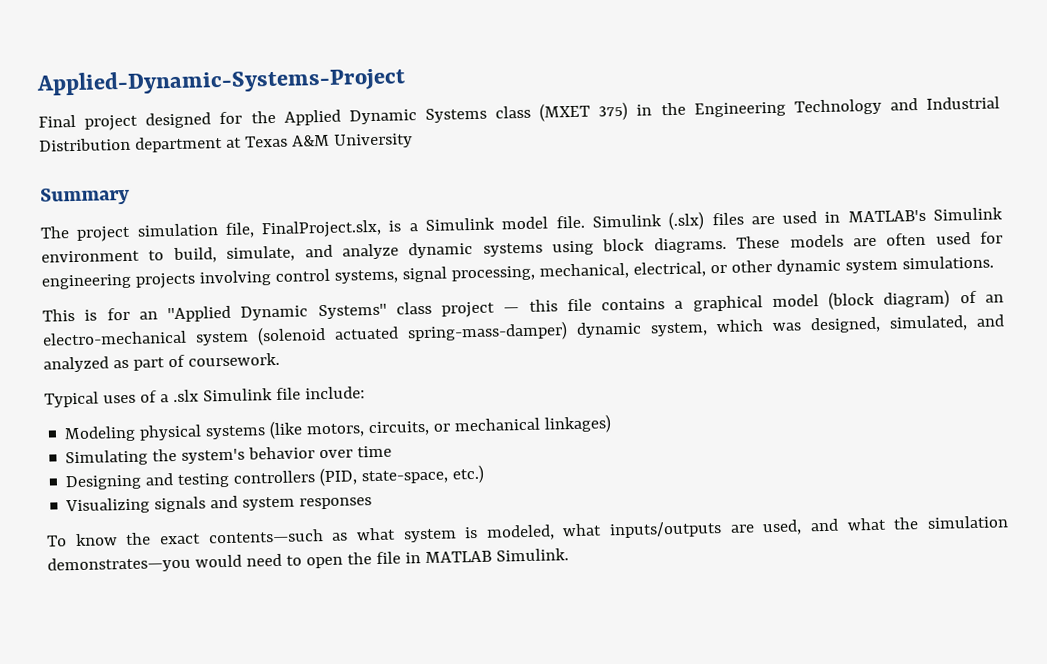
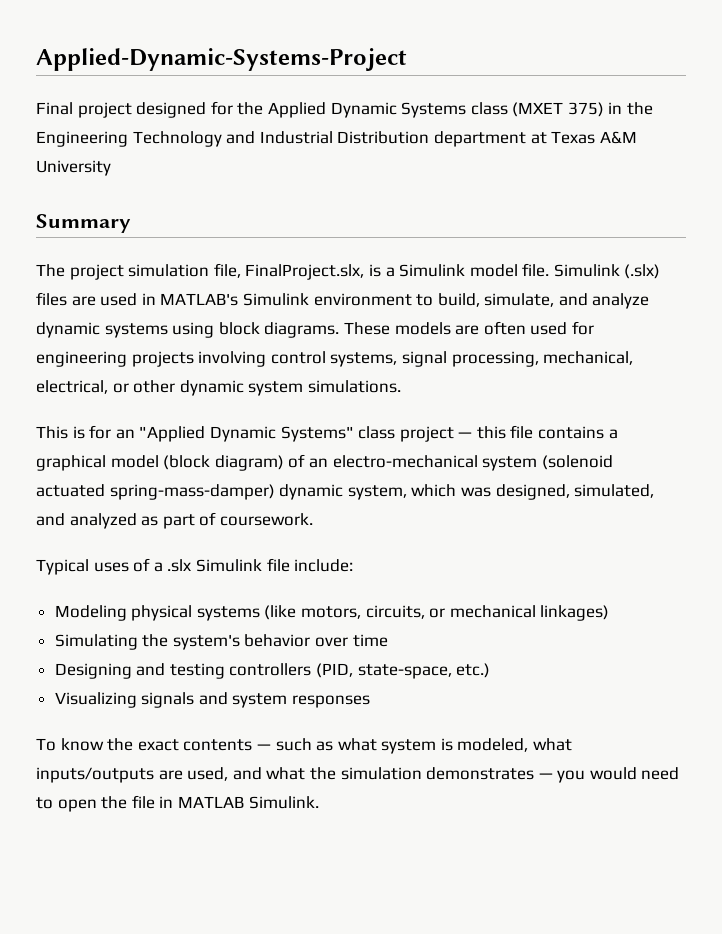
- To know the exact contents—such as what system is modeled, what inputs/outputs are used, and what the simulation demonstrates—you would need to open the file in MATLAB Simulink.
+ To know the exact contents — such as what system is modeled, what inputs/outputs are used, and what the simulation demonstrates — you would need to open the file in MATLAB Simulink.

